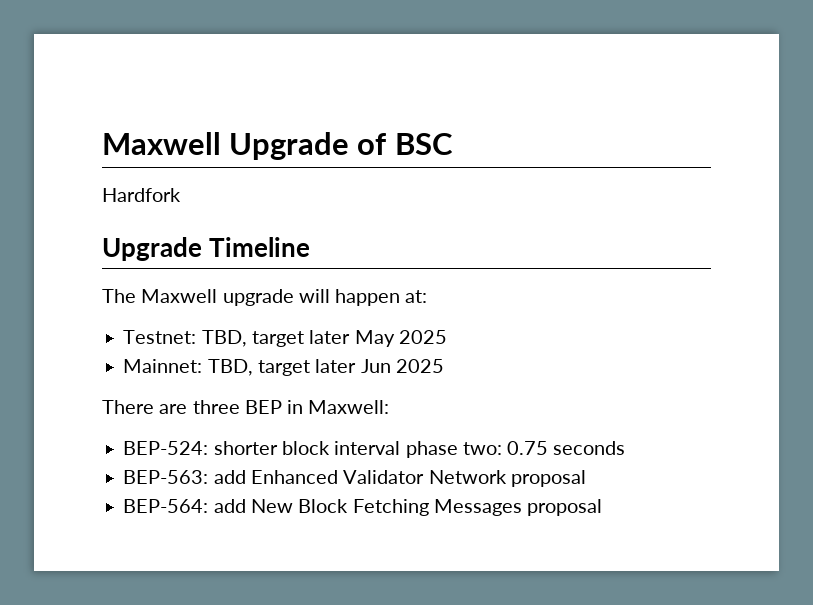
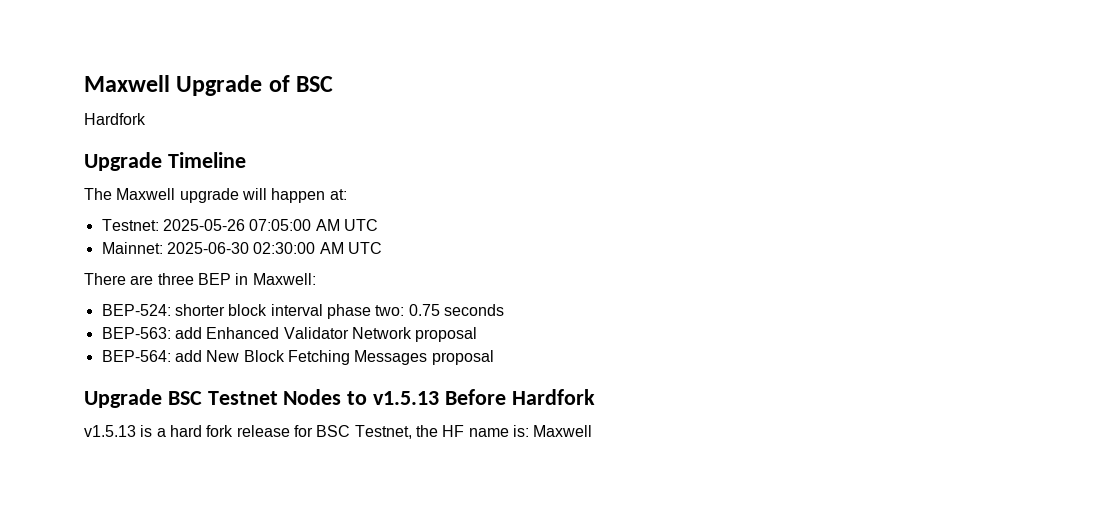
- Testnet: TBD, target later May 2025
- Mainnet: TBD, target later Jun 2025
+ Testnet: 2025-05-26 07:05:00 AM UTC
+ Mainnet: 2025-06-30 02:30:00 AM UTC
+ Upgrade BSC Testnet Nodes to v1.5.13 Before Hardfork
+ v1.5.13 is a hard fork release for BSC Testnet, the HF name is: Maxwell

